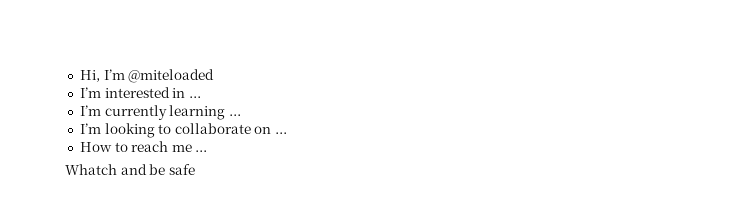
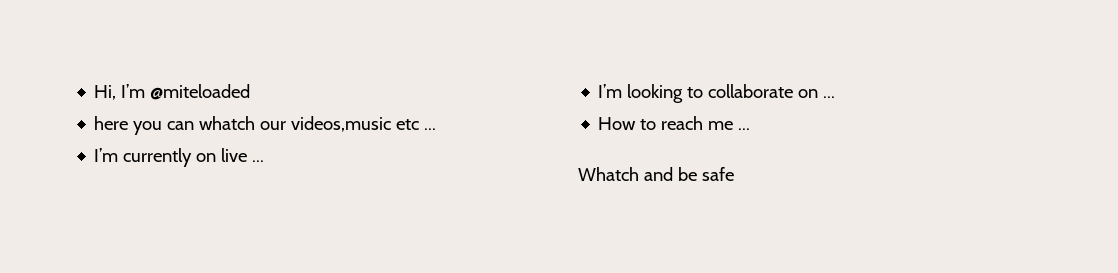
- I’m interested in ...
+ here you can whatch our videos,music etc ...
- I’m currently learning ...
+ I’m currently on live ...

